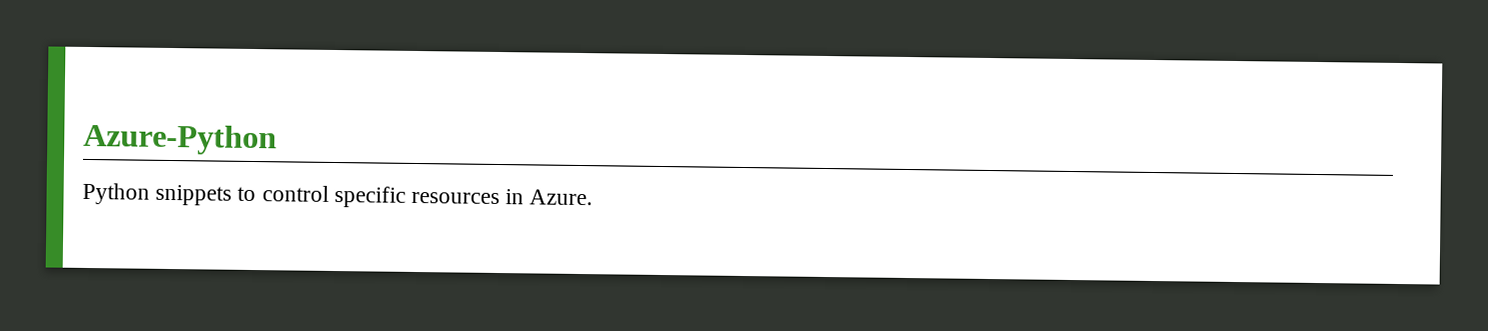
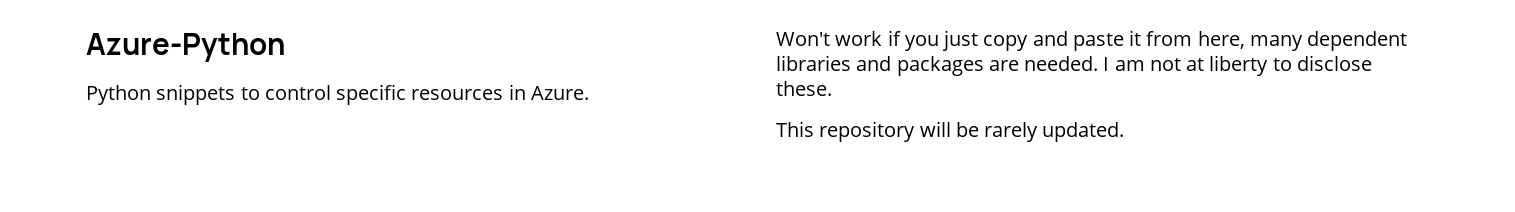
+ Won't work if you just copy and paste it from here, many dependent libraries and packages are needed. I am not at liberty to disclose these.
+ This repository will be rarely updated.

